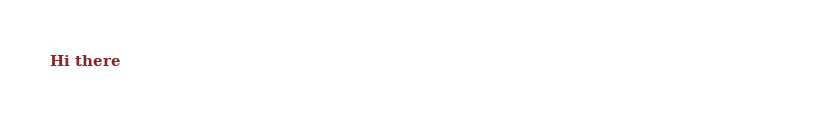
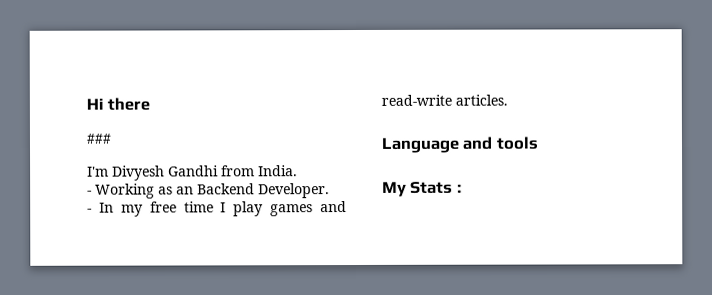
+ ###
+ I'm Divyesh Gandhi from India.
+ - Working as an Backend Developer.
+ - In my free time I play games and read-write articles.
+ Language and tools
+ My Stats :

